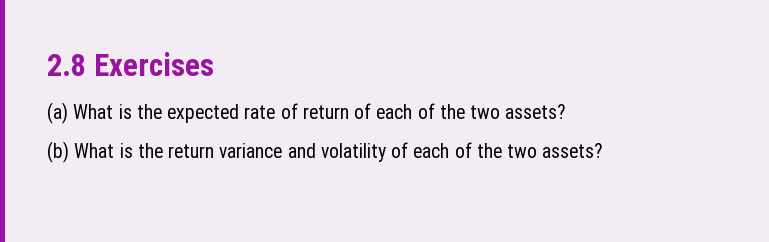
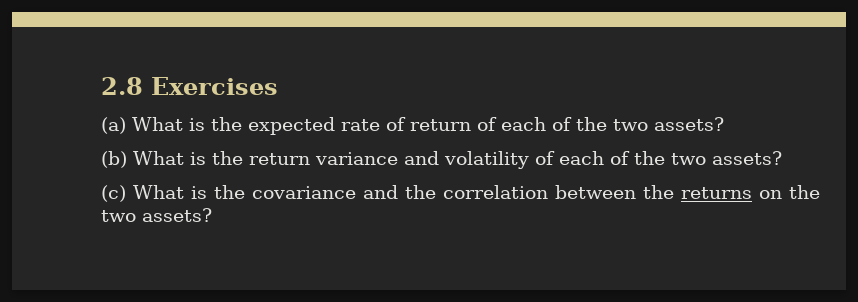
+ (c) What is the covariance and the correlation between the returns on the two assets?

